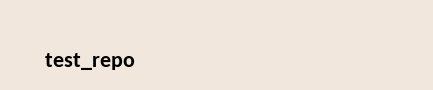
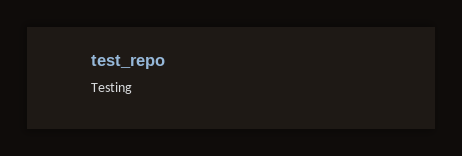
+ Testing

